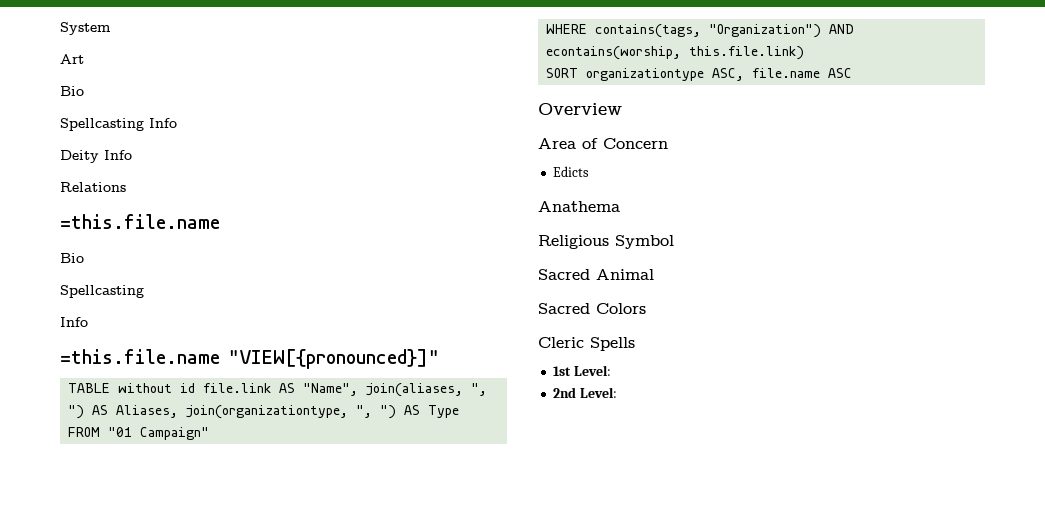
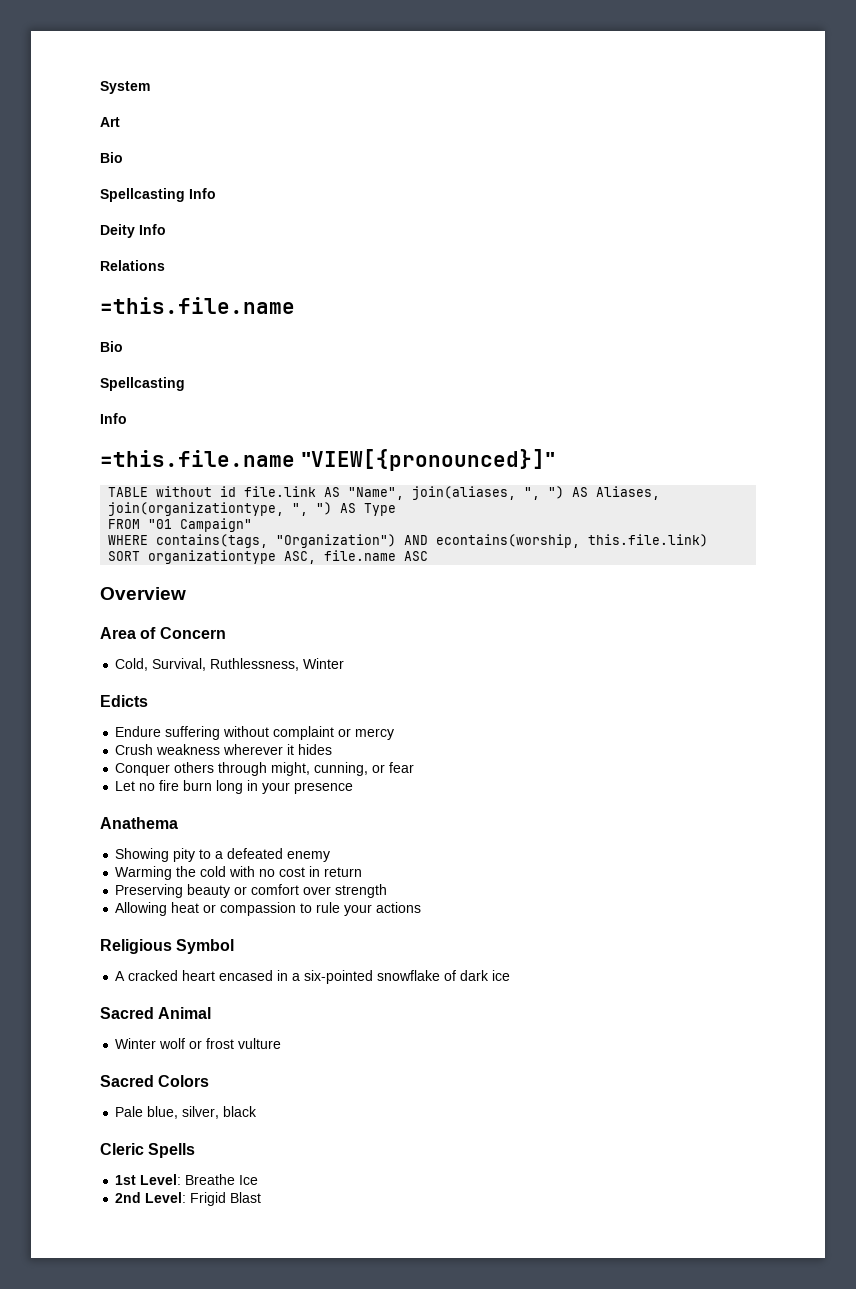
+ Cold, Survival, Ruthlessness, Winter
  Edicts
+ Endure suffering without complaint or mercy
+ Crush weakness wherever it hides
+ Conquer others through might, cunning, or fear
+ Let no fire burn long in your presence
  Anathema
+ Showing pity to a defeated enemy
+ Warming the cold with no cost in return
+ Preserving beauty or comfort over strength
+ Allowing heat or compassion to rule your actions
  Religious Symbol
+ A cracked heart encased in a six-pointed snowflake of dark ice
  Sacred Animal
+ Winter wolf or frost vulture
  Sacred Colors
+ Pale blue, silver, black
- 1st Level:
+ 1st Level: Breathe Ice
- 2nd Level:
+ 2nd Level: Frigid Blast

